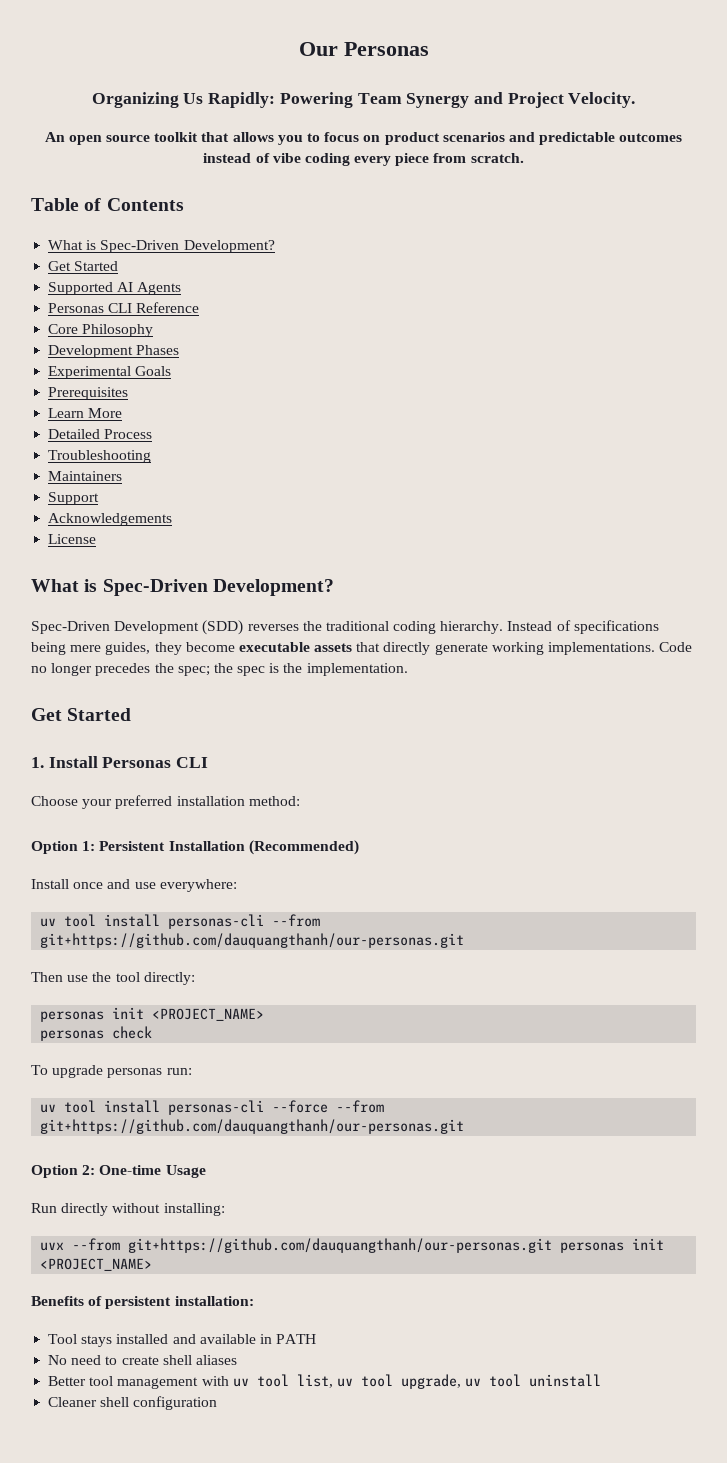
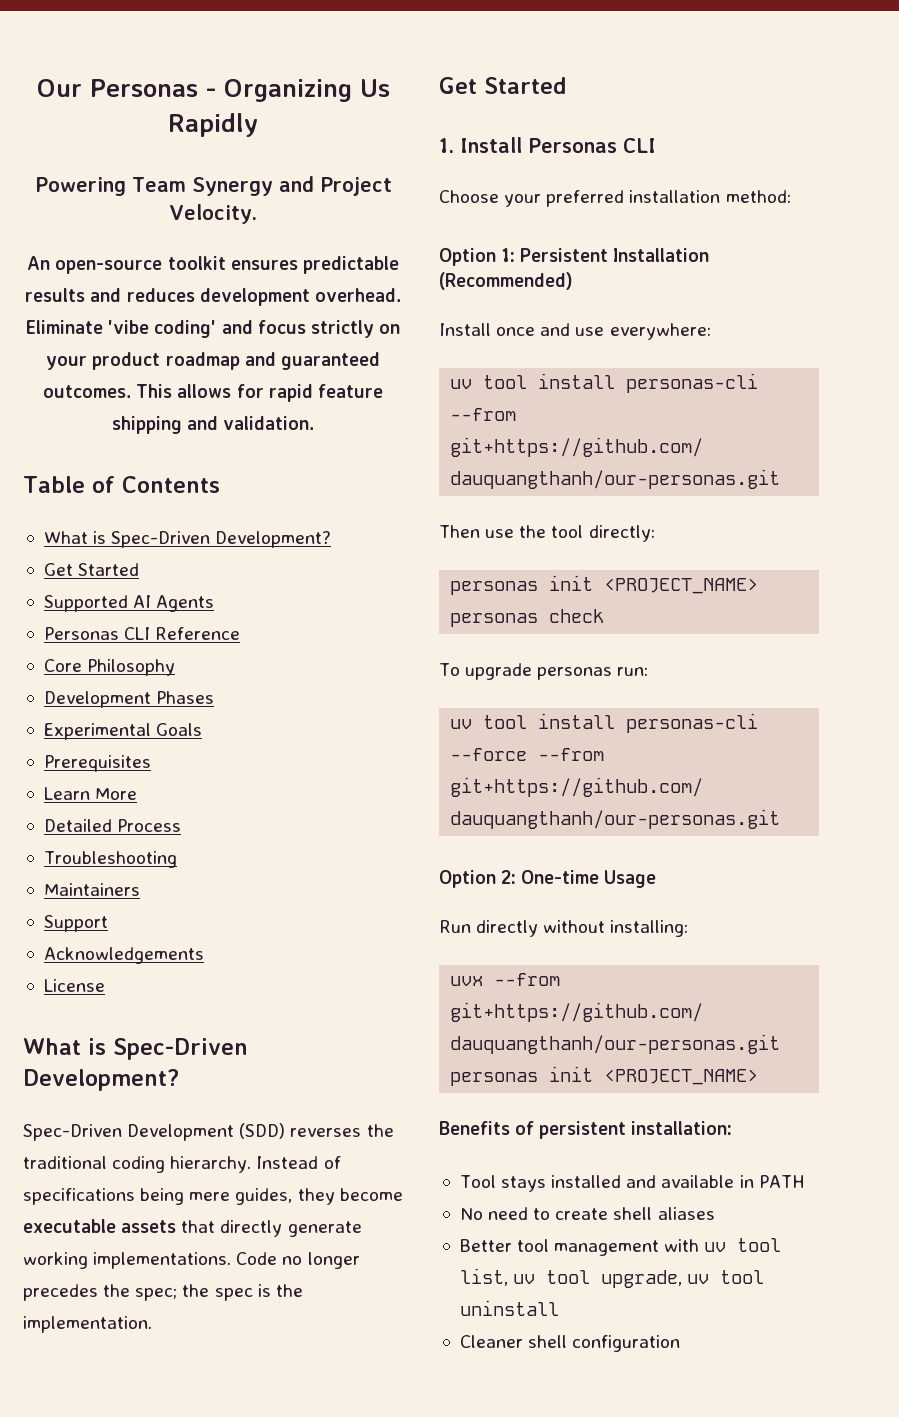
- Our Personas
- Organizing Us Rapidly: Powering Team Synergy and Project Velocity.
+ Our Personas - Organizing Us Rapidly
+ Powering Team Synergy and Project Velocity.
- An open source toolkit that allows you to focus on product scenarios and predictable outcomes instead of vibe coding every piece from scratch.
+ An open-source toolkit ensures predictable results and reduces development overhead. Eliminate 'vibe coding' and focus strictly on your product roadmap and guaranteed outcomes. This allows for rapid feature shipping and validation.

